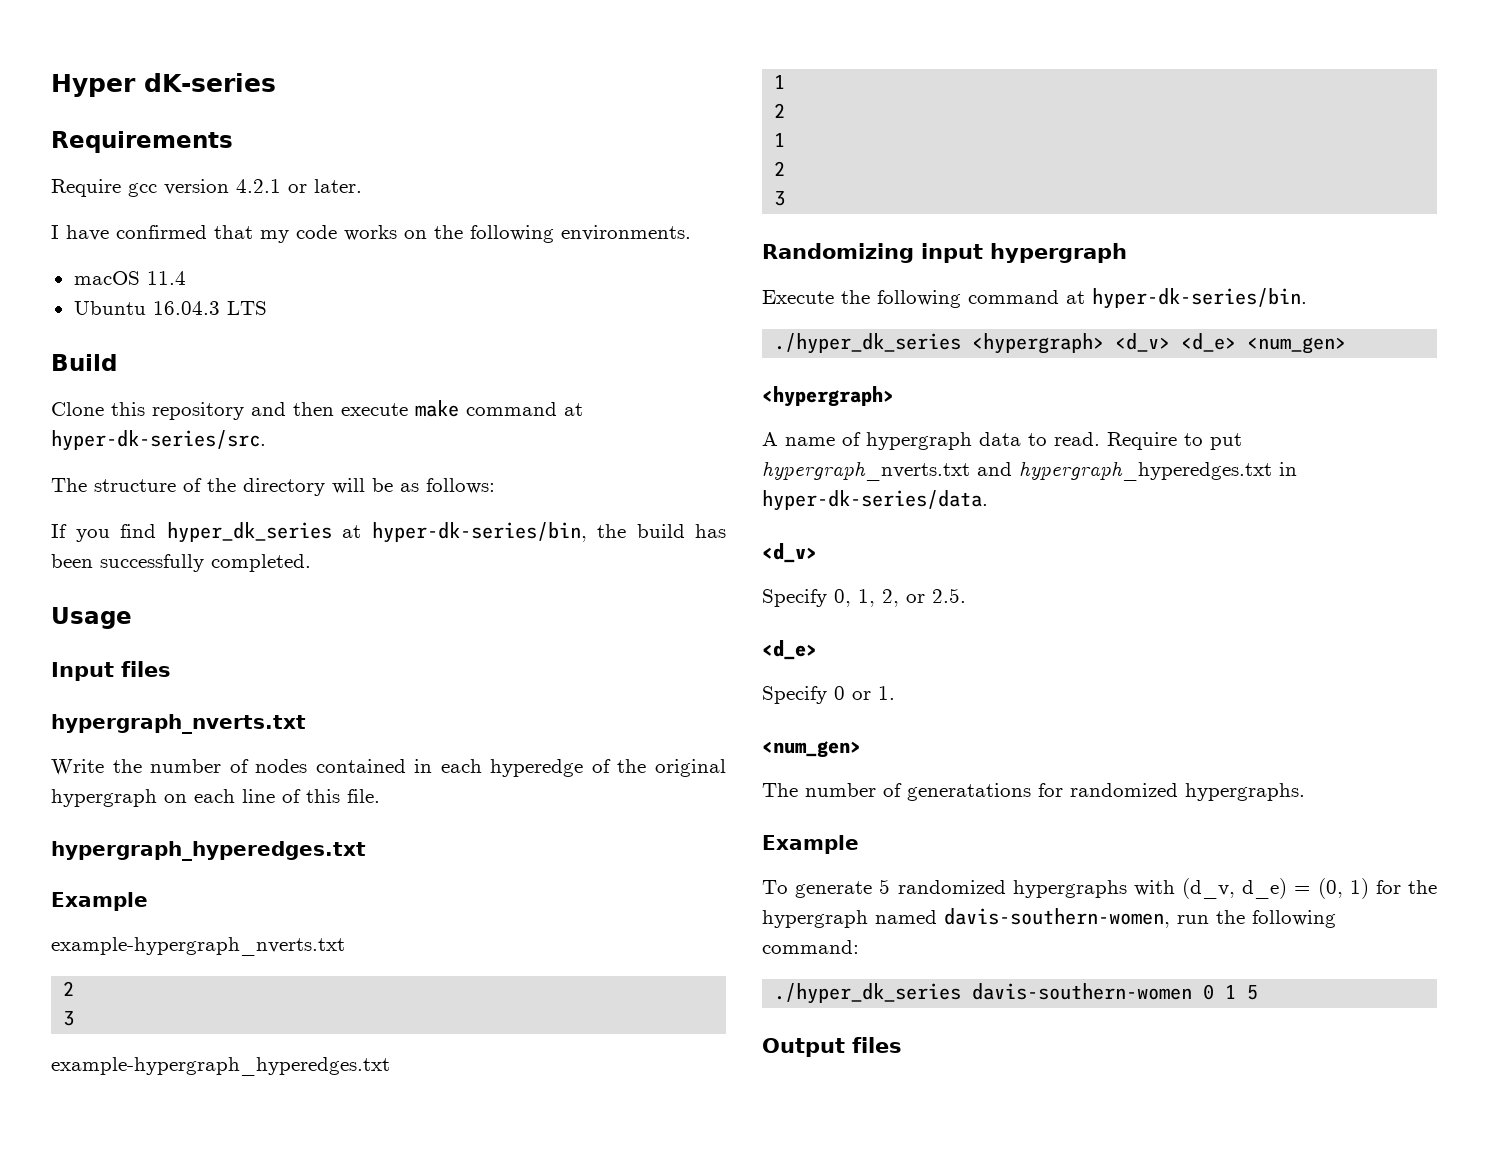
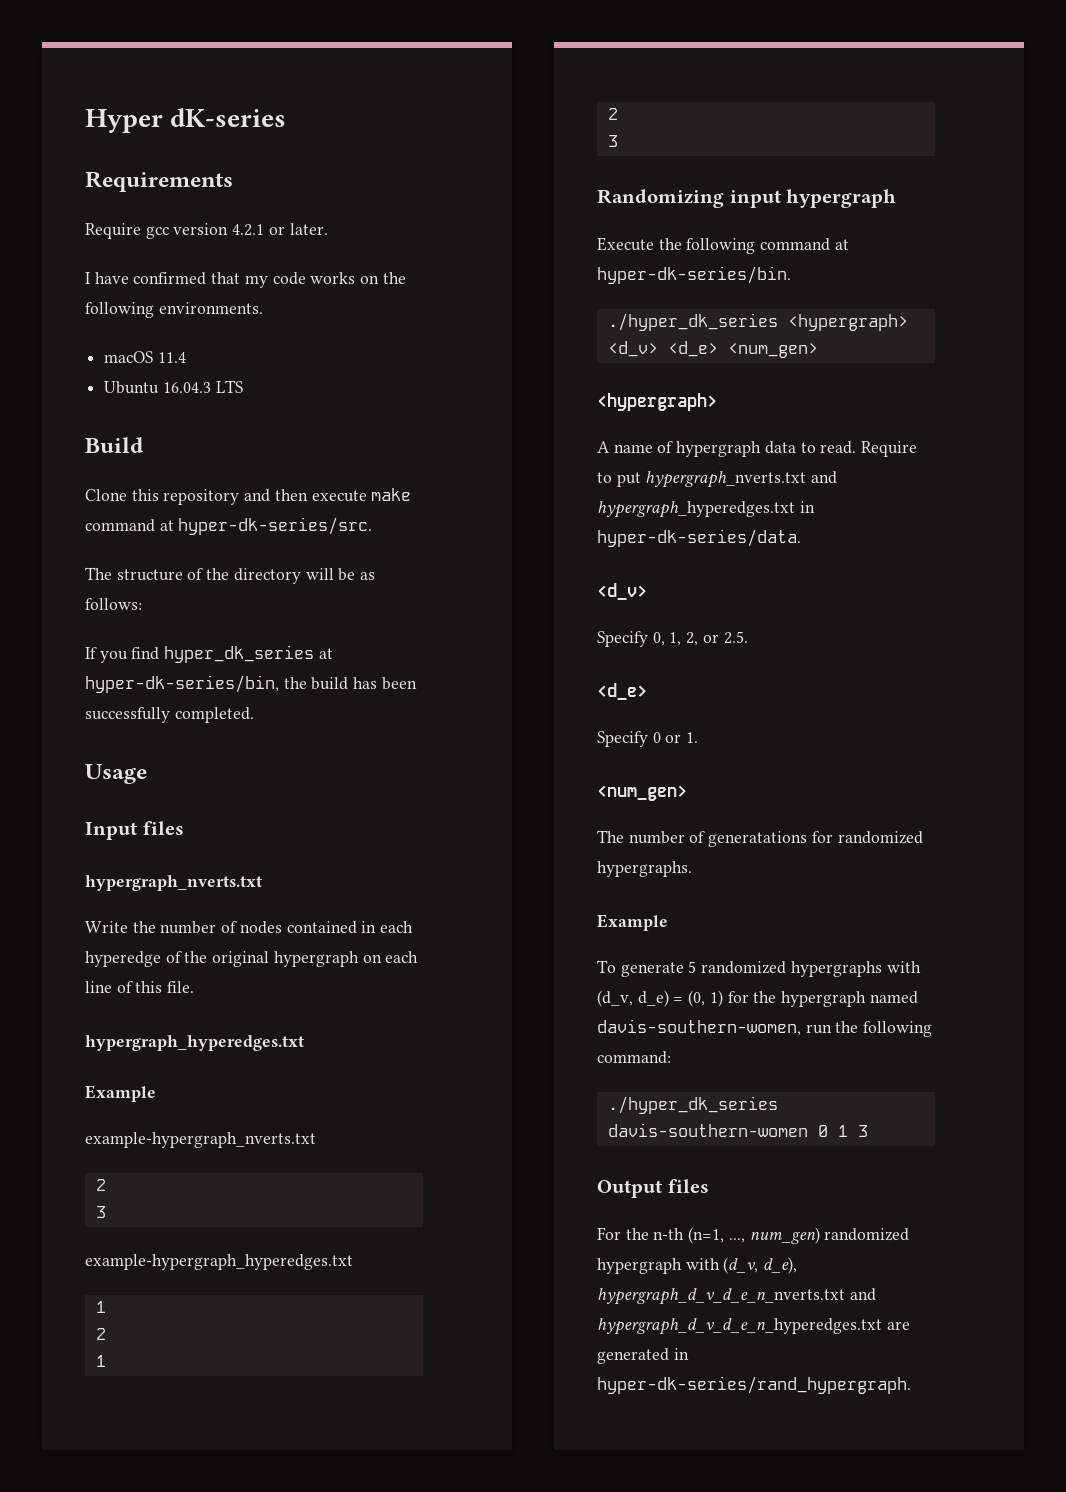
- ./hyper_dk_series davis-southern-women 0 1 5
+ ./hyper_dk_series davis-southern-women 0 1 3
+ For the n-th (n=1, ..., num_gen) randomized hypergraph with (d_v, d_e), hypergraph_d_v_d_e_n_nverts.txt and hypergraph_d_v_d_e_n_hyperedges.txt are generated in hyper-dk-series/rand_hypergraph.

